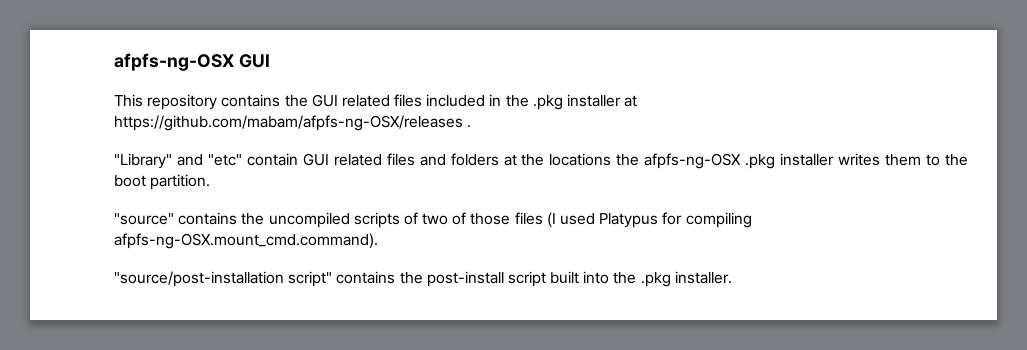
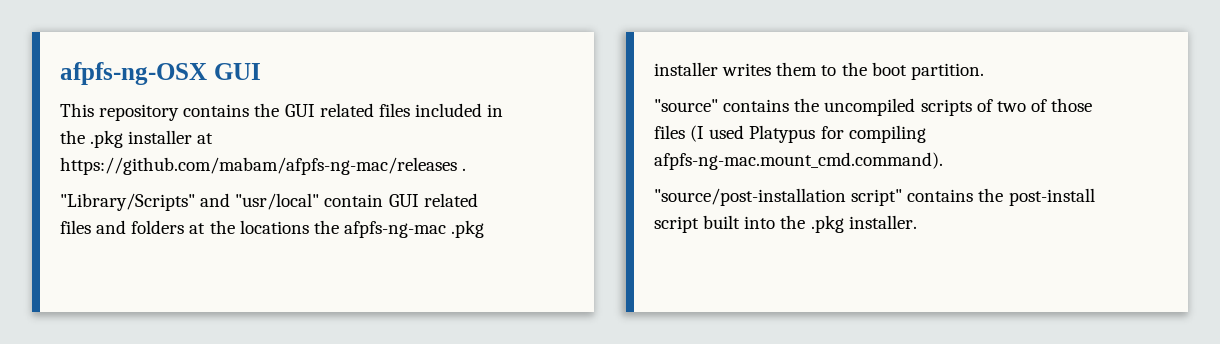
- This repository contains the GUI related files included in the .pkg installer at https://github.com/mabam/afpfs-ng-OSX/releases .
+ This repository contains the GUI related files included in the .pkg installer at https://github.com/mabam/afpfs-ng-mac/releases .
- "Library" and "etc" contain GUI related files and folders at the locations the afpfs-ng-OSX .pkg installer writes them to the boot partition.
+ "Library/Scripts" and "usr/local" contain GUI related files and folders at the locations the afpfs-ng-mac .pkg installer writes them to the boot partition.
- "source" contains the uncompiled scripts of two of those files (I used Platypus for compiling afpfs-ng-OSX.mount_cmd.command).
+ "source" contains the uncompiled scripts of two of those files (I used Platypus for compiling afpfs-ng-mac.mount_cmd.command).

